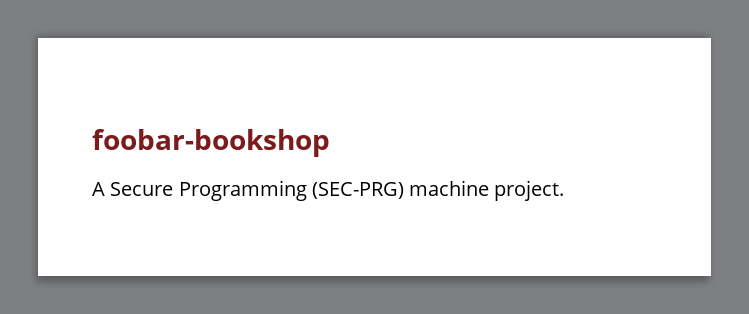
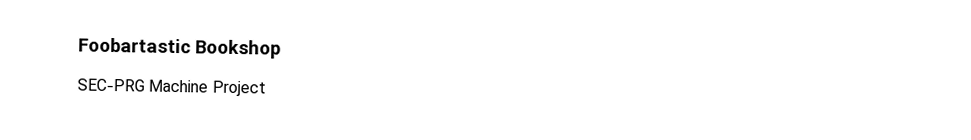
- foobar-bookshop
- A Secure Programming (SEC-PRG) machine project.
+ Foobartastic Bookshop
+ SEC-PRG Machine Project

